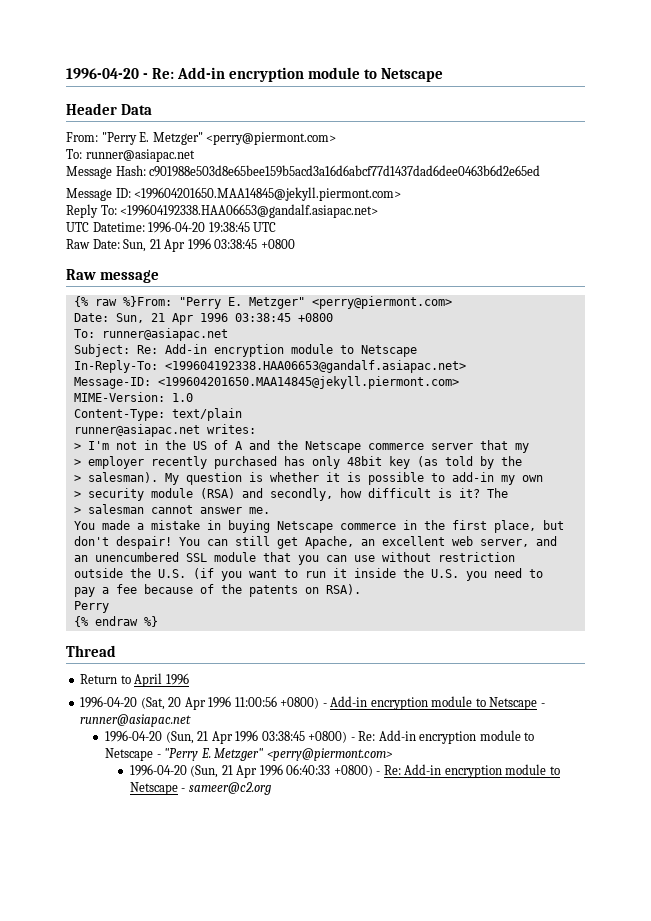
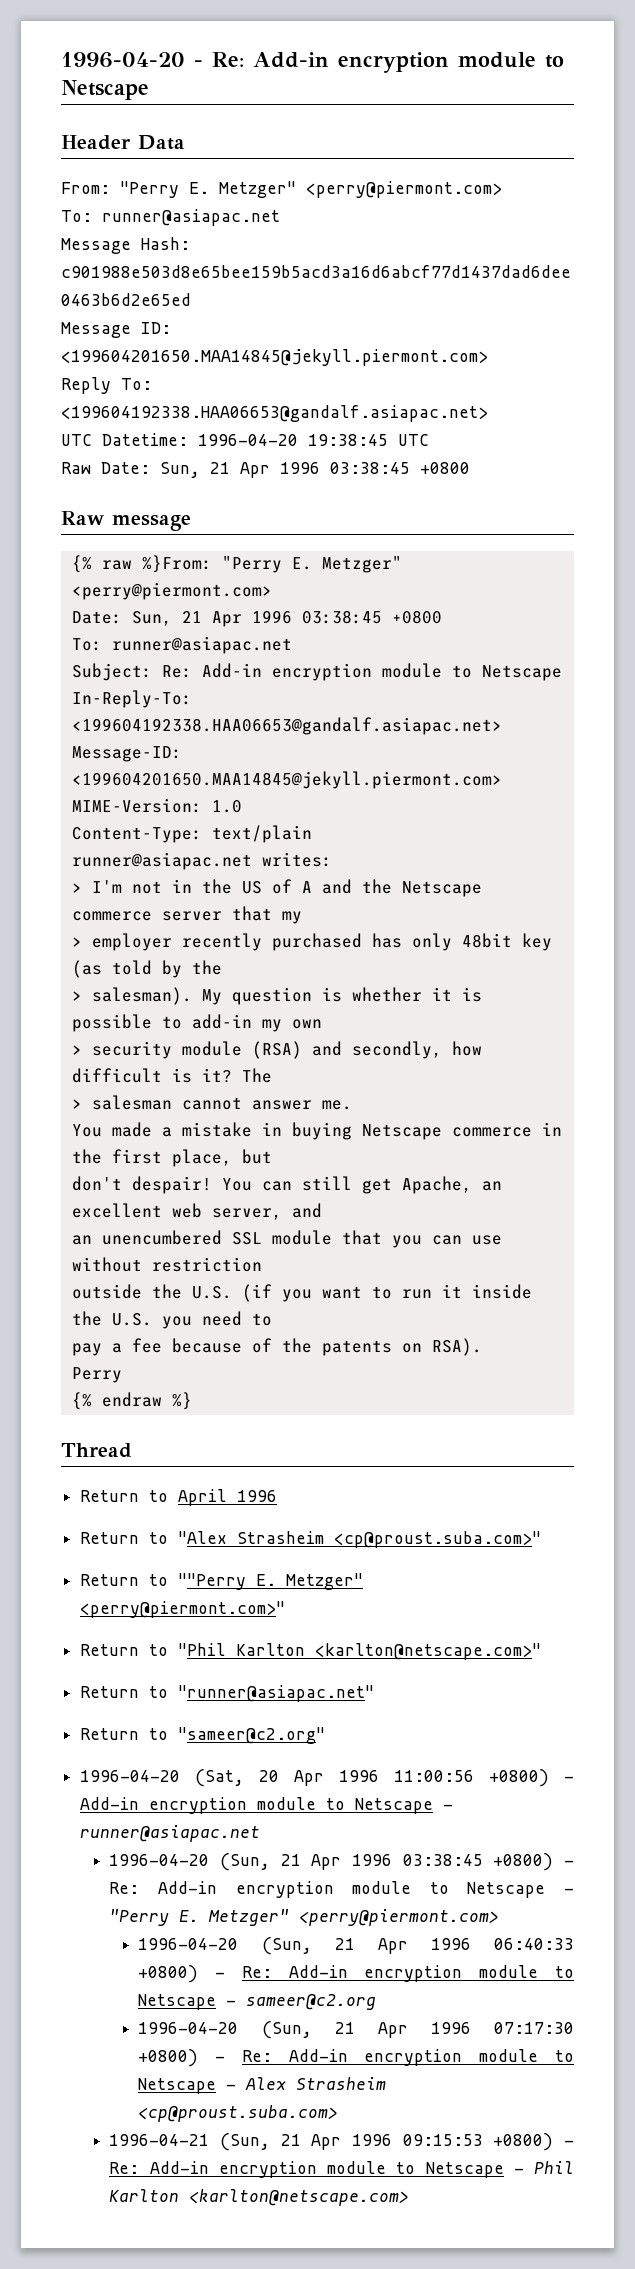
+ Return to "Alex Strasheim <cp@proust.suba.com>"
+ Return to ""Perry E. Metzger" <perry@piermont.com>"
+ Return to "Phil Karlton <karlton@netscape.com>"
+ Return to "runner@asiapac.net"
+ Return to "sameer@c2.org"
+ 1996-04-20 (Sun, 21 Apr 1996 07:17:30 +0800) - Re: Add-in encryption module to Netscape - Alex Strasheim <cp@proust.suba.com>
+ 1996-04-21 (Sun, 21 Apr 1996 09:15:53 +0800) - Re: Add-in encryption module to Netscape - Phil Karlton <karlton@netscape.com>

